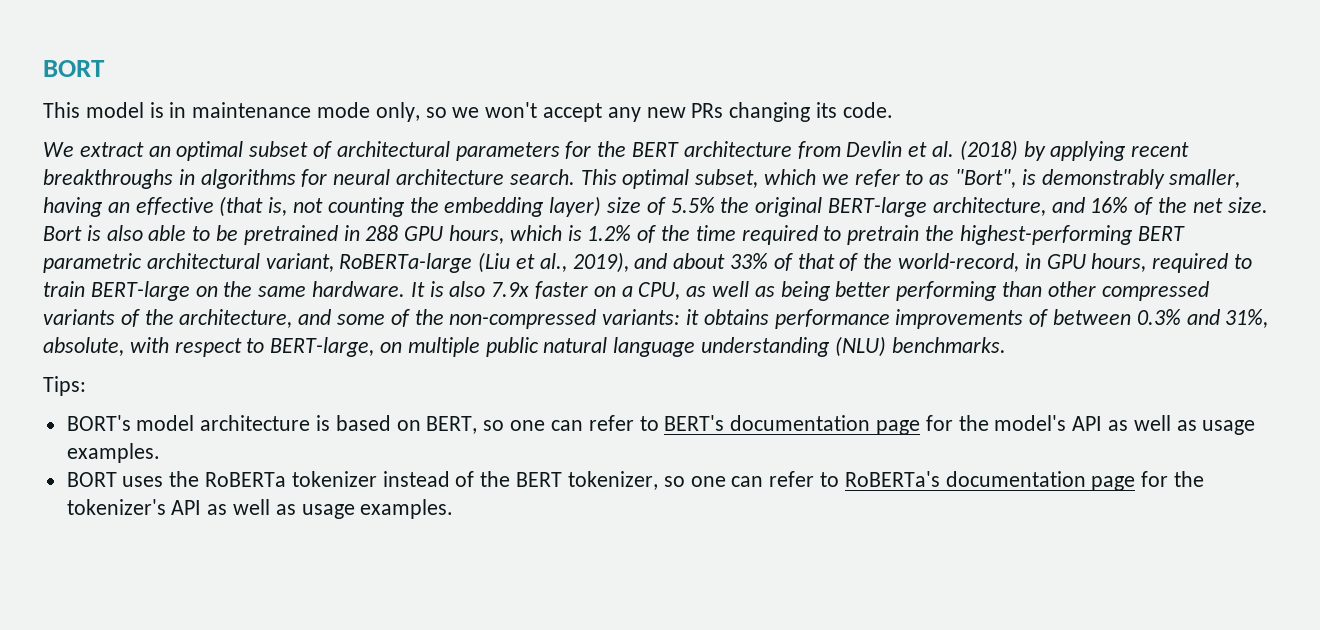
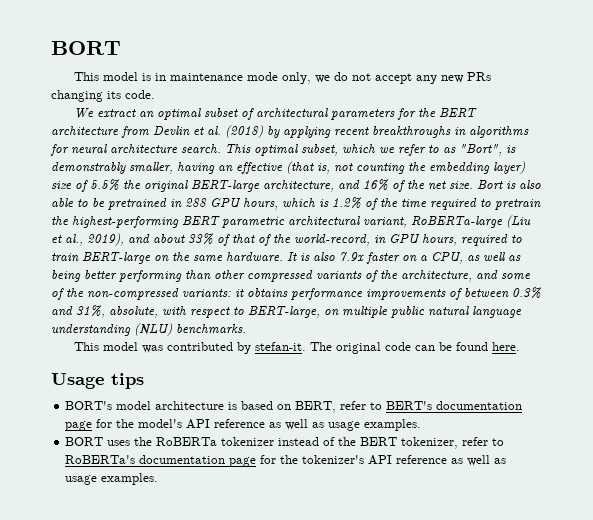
- This model is in maintenance mode only, so we won't accept any new PRs changing its code.
+ This model is in maintenance mode only, we do not accept any new PRs changing its code.
- Tips:
+ This model was contributed by stefan-it. The original code can be found here.
+ Usage tips
- BORT's model architecture is based on BERT, so one can refer to BERT's documentation page for the model's API as well as usage examples.
+ BORT's model architecture is based on BERT, refer to BERT's documentation page for the model's API reference as well as usage examples.
- BORT uses the RoBERTa tokenizer instead of the BERT tokenizer, so one can refer to RoBERTa's documentation page for the tokenizer's API as well as usage examples.
+ BORT uses the RoBERTa tokenizer instead of the BERT tokenizer, refer to RoBERTa's documentation page for the tokenizer's API reference as well as usage examples.

